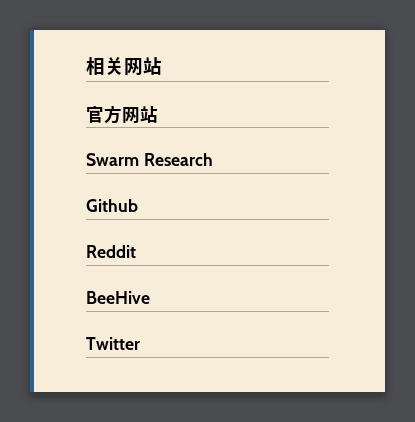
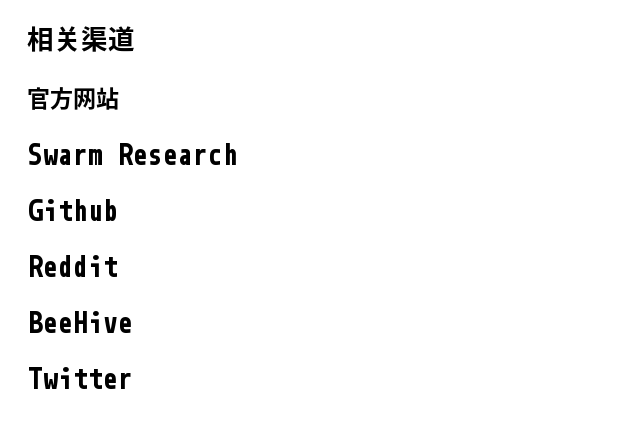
- 相关网站
+ 相关渠道

